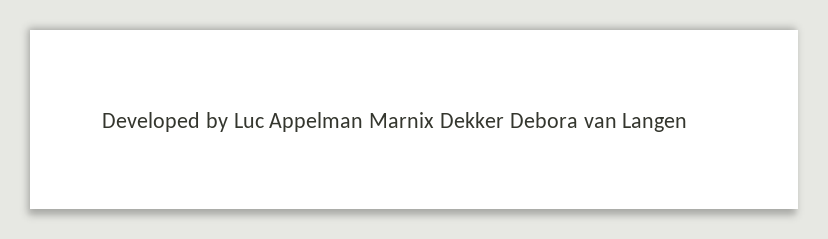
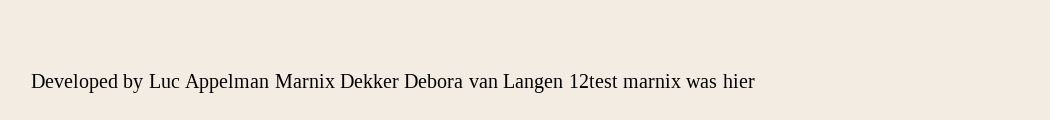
- Developed by Luc Appelman Marnix Dekker Debora van Langen
+ Developed by Luc Appelman Marnix Dekker Debora van Langen 12test marnix was hier

